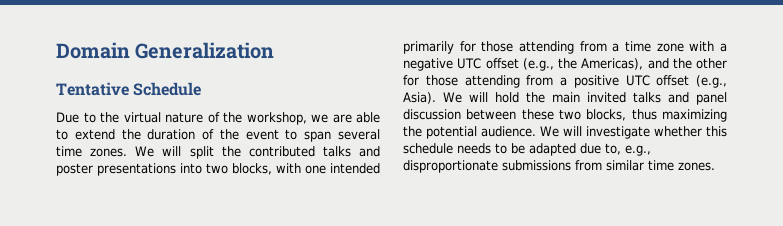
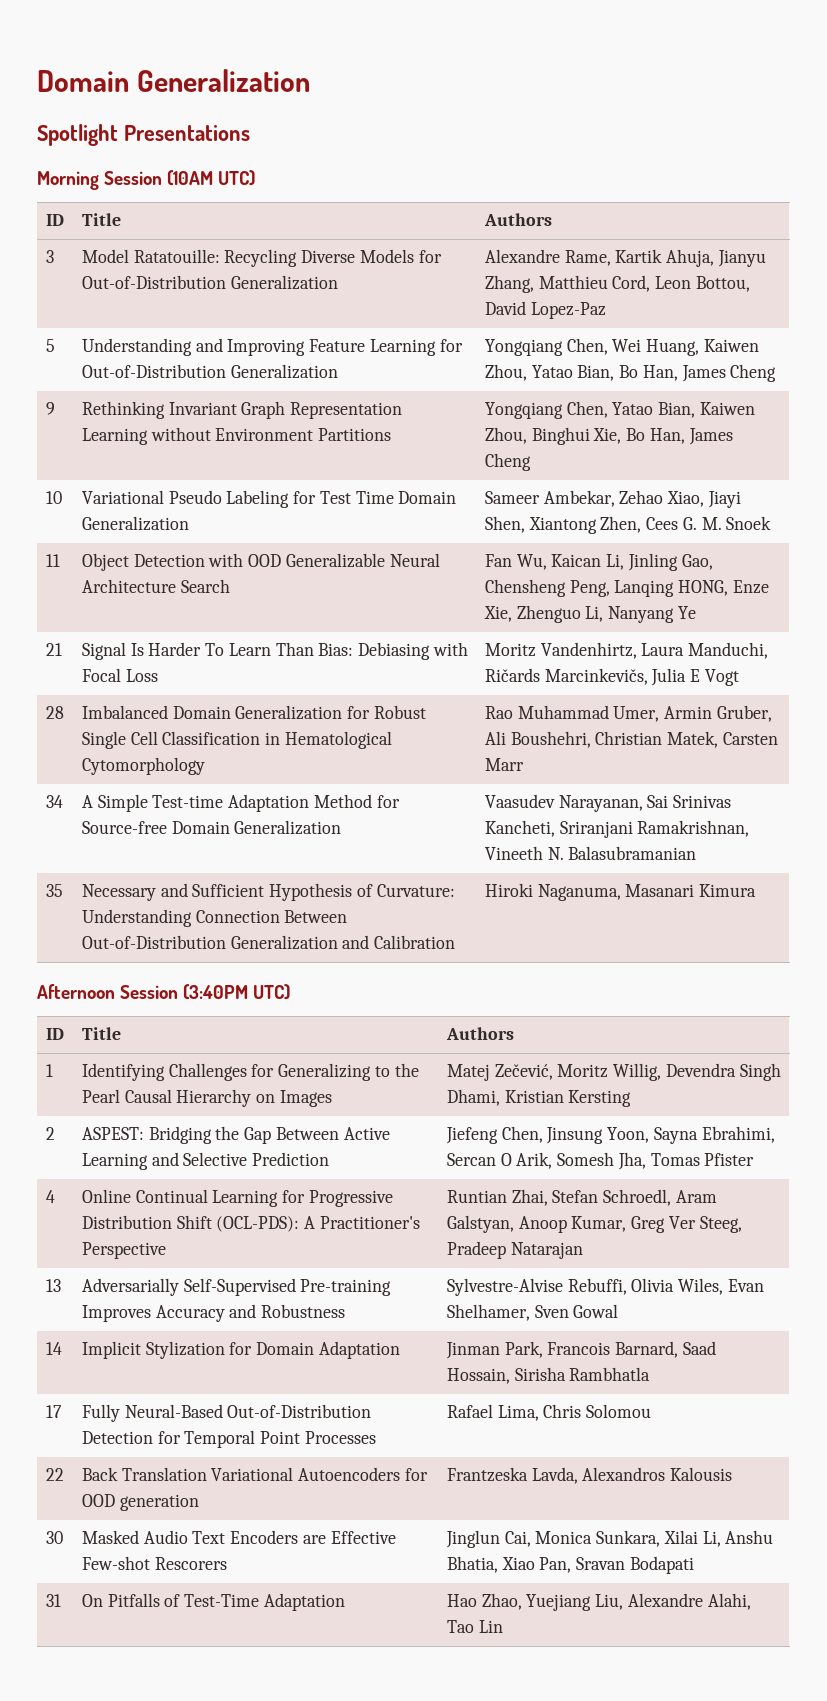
- Tentative Schedule
- Due to the virtual nature of the workshop, we are able to extend the duration of the event to span several time zones. We will split the contributed talks and poster presentations into two blocks, with one intended primarily for those attending from a time zone with a negative UTC offset (e.g., the Americas), and the other for those attending from a positive UTC offset (e.g., Asia). We will hold the main invited talks and panel discussion between these two blocks, thus maximizing the potential audience. We will investigate whether this schedule needs to be adapted due to, e.g., disproportionate submissions from similar time zones.
+ Spotlight Presentations
+ Morning Session (10AM UTC)
+ ID | Title | Authors
+ 3 | Model Ratatouille: Recycling Diverse Models for Out-of-Distribution Generalization | Alexandre Rame, Kartik Ahuja, Jianyu Zhang, Matthieu Cord, Leon Bottou, David Lopez-Paz
+ 5 | Understanding and Improving Feature Learning for Out-of-Distribution Generalization | Yongqiang Chen, Wei Huang, Kaiwen Zhou, Yatao Bian, Bo Han, James Cheng
+ 9 | Rethinking Invariant Graph Representation Learning without Environment Partitions | Yongqiang Chen, Yatao Bian, Kaiwen Zhou, Binghui Xie, Bo Han, James Cheng
+ 10 | Variational Pseudo Labeling for Test Time Domain Generalization | Sameer Ambekar, Zehao Xiao, Jiayi Shen, Xiantong Zhen, Cees G. M. Snoek
+ 11 | Object Detection with OOD Generalizable Neural Architecture Search | Fan Wu, Kaican Li, Jinling Gao, Chensheng Peng, Lanqing HONG, Enze Xie, Zhenguo Li, Nanyang Ye
+ 21 | Signal Is Harder To Learn Than Bias: Debiasing with Focal Loss | Moritz Vandenhirtz, Laura Manduchi, Ričards Marcinkevičs, Julia E Vogt
+ 28 | Imbalanced Domain Generalization for Robust Single Cell Classification in Hematological Cytomorphology | Rao Muhammad Umer, Armin Gruber, Ali Boushehri, Christian Matek, Carsten Marr
+ 34 | A Simple Test-time Adaptation Method for Source-free Domain Generalization | Vaasudev Narayanan, Sai Srinivas Kancheti, Sriranjani Ramakrishnan, Vineeth N. Balasubramanian
+ 35 | Necessary and Sufficient Hypothesis of Curvature: Understanding Connection Between Out-of-Distribution Generalization and Calibration | Hiroki Naganuma, Masanari Kimura
+ Afternoon Session (3:40PM UTC)
+ ID | Title | Authors
+ 1 | Identifying Challenges for Generalizing to the Pearl Causal Hierarchy on Images | Matej Zečević, Moritz Willig, Devendra Singh Dhami, Kristian Kersting
+ 2 | ASPEST: Bridging the Gap Between Active Learning and Selective Prediction | Jiefeng Chen, Jinsung Yoon, Sayna Ebrahimi, Sercan O Arik, Somesh Jha, Tomas Pfister
+ 4 | Online Continual Learning for Progressive Distribution Shift (OCL-PDS): A Practitioner's Perspective | Runtian Zhai, Stefan Schroedl, Aram Galstyan, Anoop Kumar, Greg Ver Steeg, Pradeep Natarajan
+ 13 | Adversarially Self-Supervised Pre-training Improves Accuracy and Robustness | Sylvestre-Alvise Rebuffi, Olivia Wiles, Evan Shelhamer, Sven Gowal
+ 14 | Implicit Stylization for Domain Adaptation | Jinman Park, Francois Barnard, Saad Hossain, Sirisha Rambhatla
+ 17 | Fully Neural-Based Out-of-Distribution Detection for Temporal Point Processes | Rafael Lima, Chris Solomou
+ 22 | Back Translation Variational Autoencoders for OOD generation | Frantzeska Lavda, Alexandros Kalousis
+ 30 | Masked Audio Text Encoders are Effective Few-shot Rescorers | Jinglun Cai, Monica Sunkara, Xilai Li, Anshu Bhatia, Xiao Pan, Sravan Bodapati
+ 31 | On Pitfalls of Test-Time Adaptation | Hao Zhao, Yuejiang Liu, Alexandre Alahi, Tao Lin

